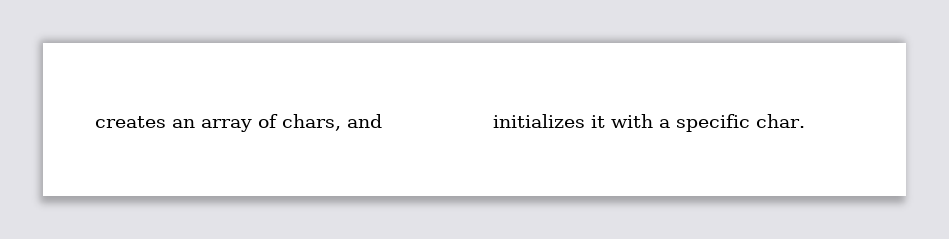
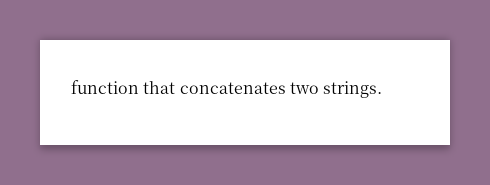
- creates an array of chars, and initializes it with a specific char.
+ function that concatenates two strings.

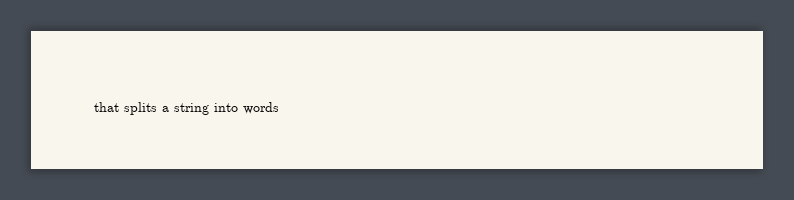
- function that concatenates two strings.
+ that splits a string into words

